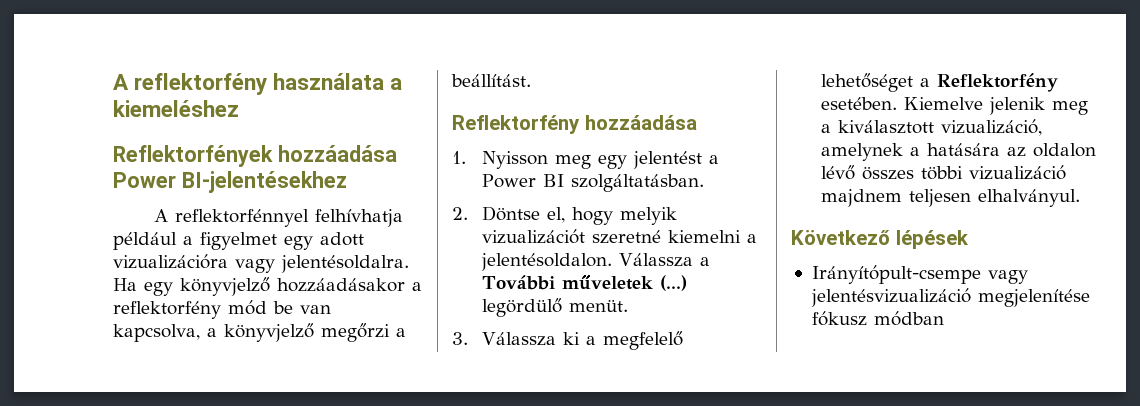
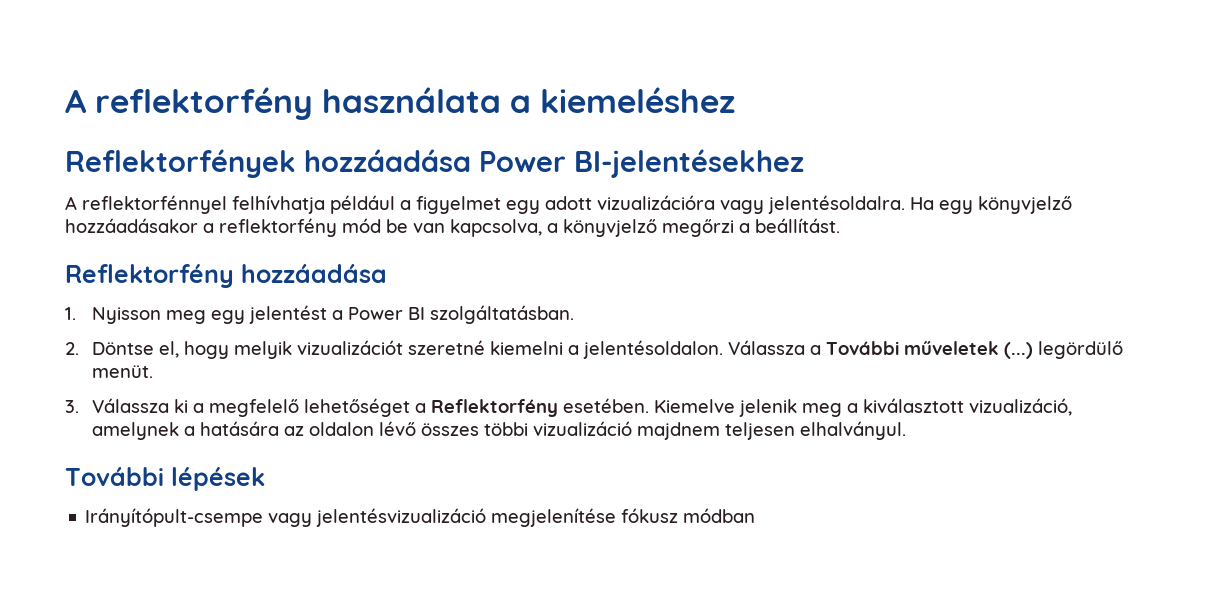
- Következő lépések
+ További lépések

